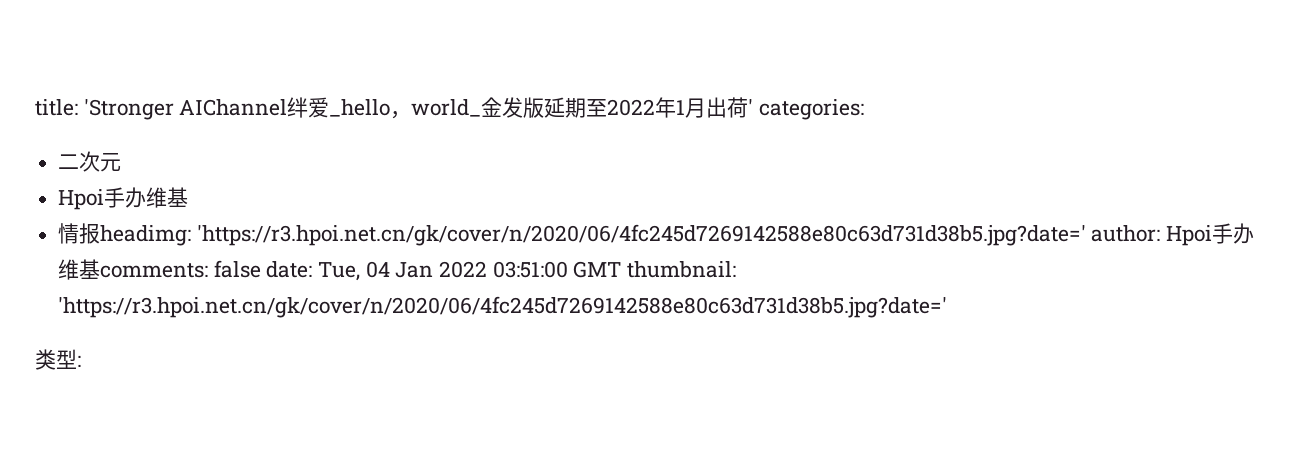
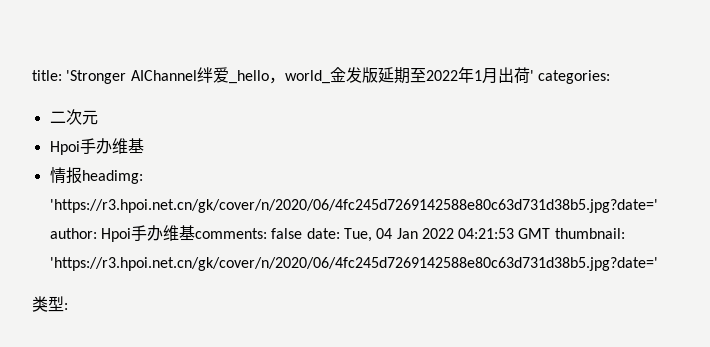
- 情报headimg: 'https://r3.hpoi.net.cn/gk/cover/n/2020/06/4fc245d7269142588e80c63d731d38b5.jpg?date=' author: Hpoi手办维基comments: false date: Tue, 04 Jan 2022 03:51:00 GMT thumbnail: 'https://r3.hpoi.net.cn/gk/cover/n/2020/06/4fc245d7269142588e80c63d731d38b5.jpg?date='
+ 情报headimg: 'https://r3.hpoi.net.cn/gk/cover/n/2020/06/4fc245d7269142588e80c63d731d38b5.jpg?date=' author: Hpoi手办维基comments: false date: Tue, 04 Jan 2022 04:21:53 GMT thumbnail: 'https://r3.hpoi.net.cn/gk/cover/n/2020/06/4fc245d7269142588e80c63d731d38b5.jpg?date='

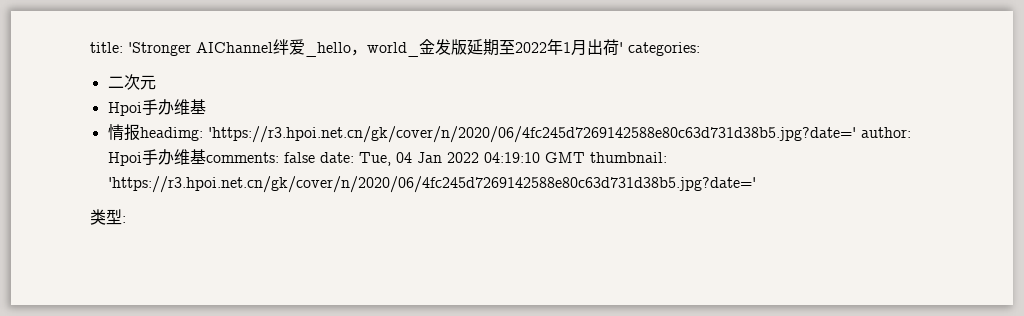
- 情报headimg: 'https://r3.hpoi.net.cn/gk/cover/n/2020/06/4fc245d7269142588e80c63d731d38b5.jpg?date=' author: Hpoi手办维基comments: false date: Tue, 04 Jan 2022 04:21:53 GMT thumbnail: 'https://r3.hpoi.net.cn/gk/cover/n/2020/06/4fc245d7269142588e80c63d731d38b5.jpg?date='
+ 情报headimg: 'https://r3.hpoi.net.cn/gk/cover/n/2020/06/4fc245d7269142588e80c63d731d38b5.jpg?date=' author: Hpoi手办维基comments: false date: Tue, 04 Jan 2022 04:19:10 GMT thumbnail: 'https://r3.hpoi.net.cn/gk/cover/n/2020/06/4fc245d7269142588e80c63d731d38b5.jpg?date='

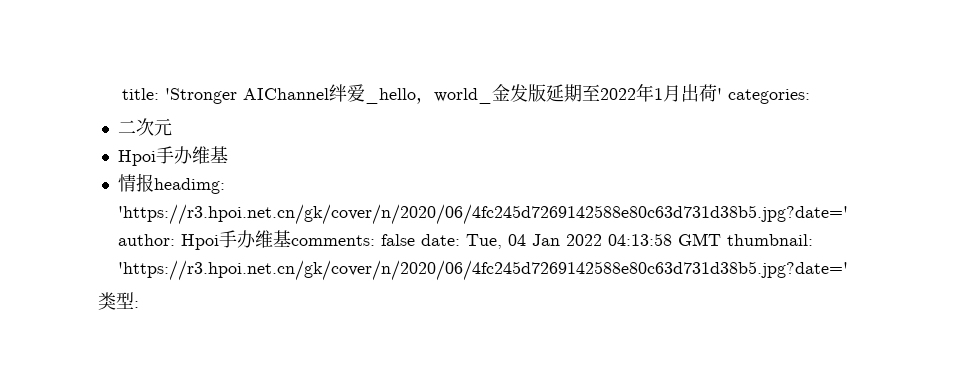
- 情报headimg: 'https://r3.hpoi.net.cn/gk/cover/n/2020/06/4fc245d7269142588e80c63d731d38b5.jpg?date=' author: Hpoi手办维基comments: false date: Tue, 04 Jan 2022 04:19:10 GMT thumbnail: 'https://r3.hpoi.net.cn/gk/cover/n/2020/06/4fc245d7269142588e80c63d731d38b5.jpg?date='
+ 情报headimg: 'https://r3.hpoi.net.cn/gk/cover/n/2020/06/4fc245d7269142588e80c63d731d38b5.jpg?date=' author: Hpoi手办维基comments: false date: Tue, 04 Jan 2022 04:13:58 GMT thumbnail: 'https://r3.hpoi.net.cn/gk/cover/n/2020/06/4fc245d7269142588e80c63d731d38b5.jpg?date='

